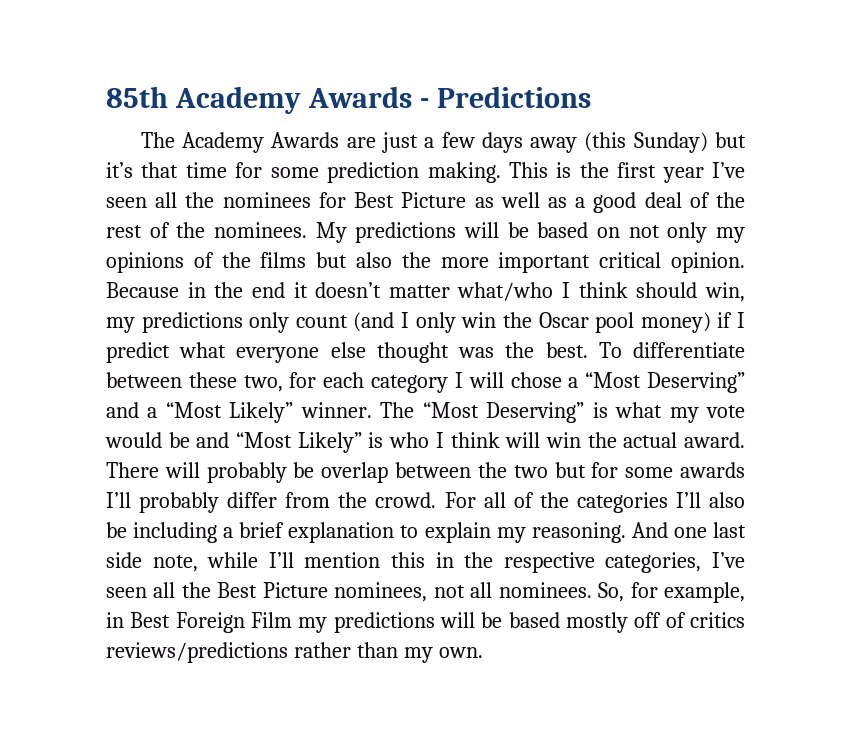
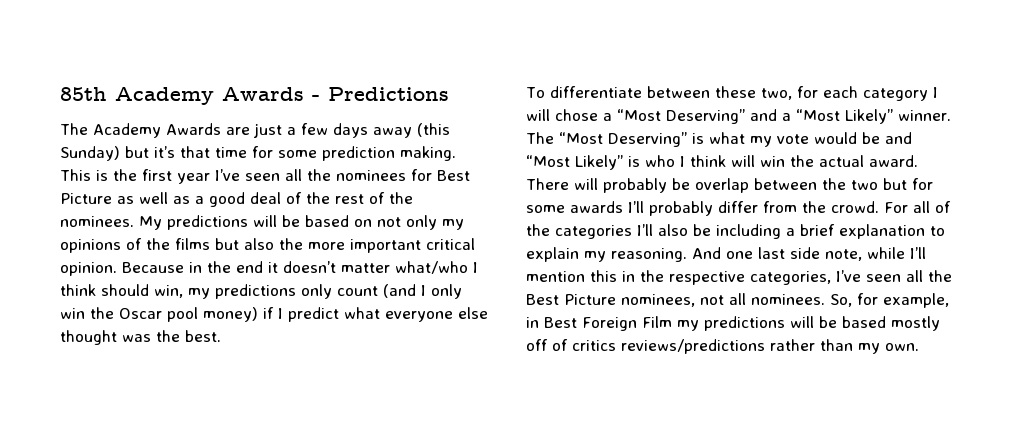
- Because in the end it doesn’t matter what/who I think should win, my predictions only count (and I only win the Oscar pool money) if I predict what everyone else thought was the best. To differentiate between these two, for each category I will chose a “Most Deserving” and a “Most Likely” winner.
+ Because in the end it doesn’t matter what/who I think should win, my predictions only count (and I only win the Oscar pool money) if I predict what everyone else thought was the best.
+ To differentiate between these two, for each category I will chose a “Most Deserving” and a “Most Likely” winner.

